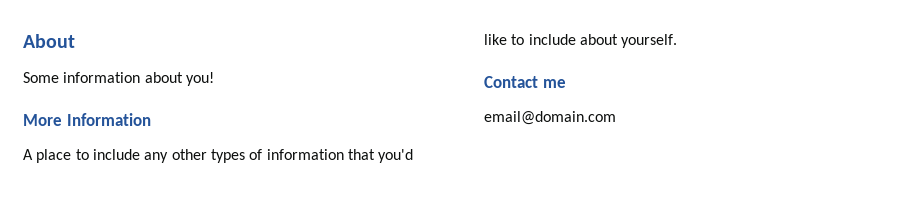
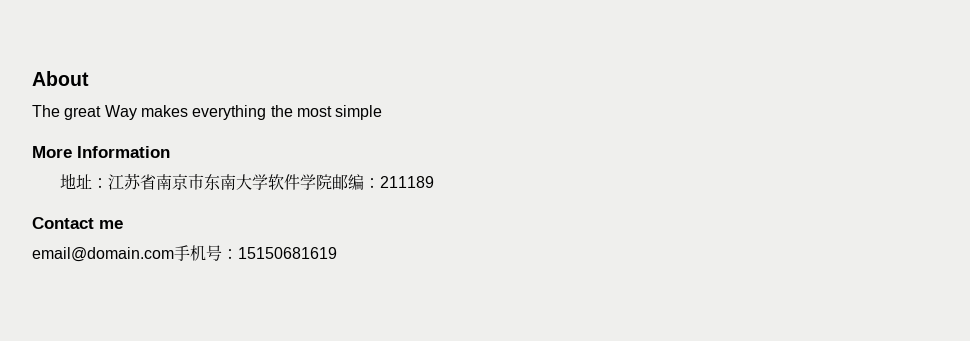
- Some information about you!
+ The great Way makes everything the most simple
  More Information
- A place to include any other types of information that you'd like to include about yourself.
+ 地址：江苏省南京市东南大学软件学院邮编：211189
- email@domain.com
+ email@domain.com手机号：15150681619

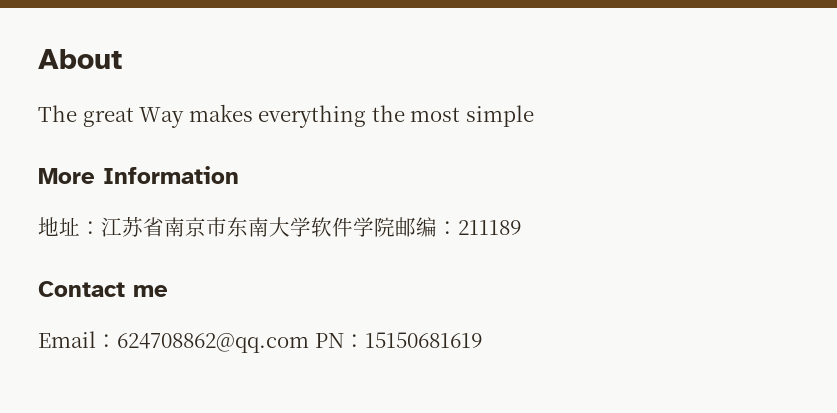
- email@domain.com手机号：15150681619
+ Email：624708862@qq.com PN：15150681619

